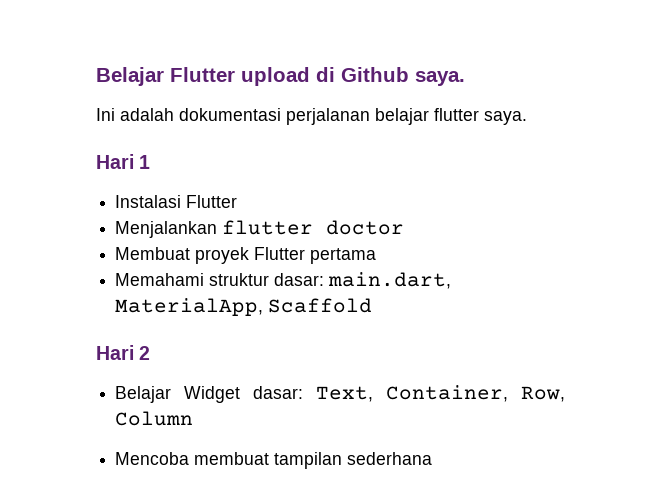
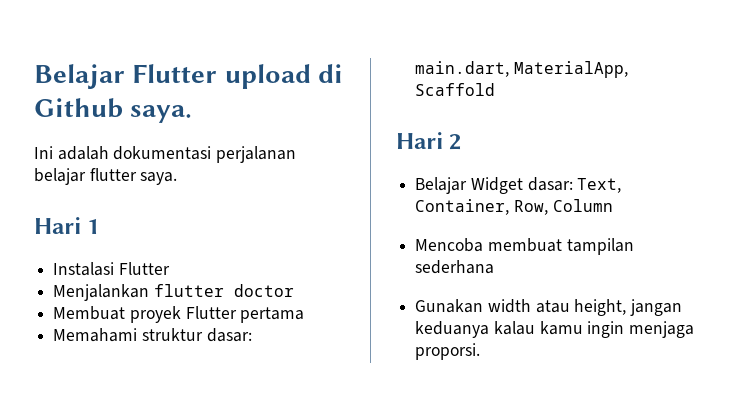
+ Gunakan width atau height, jangan keduanya kalau kamu ingin menjaga proporsi.

